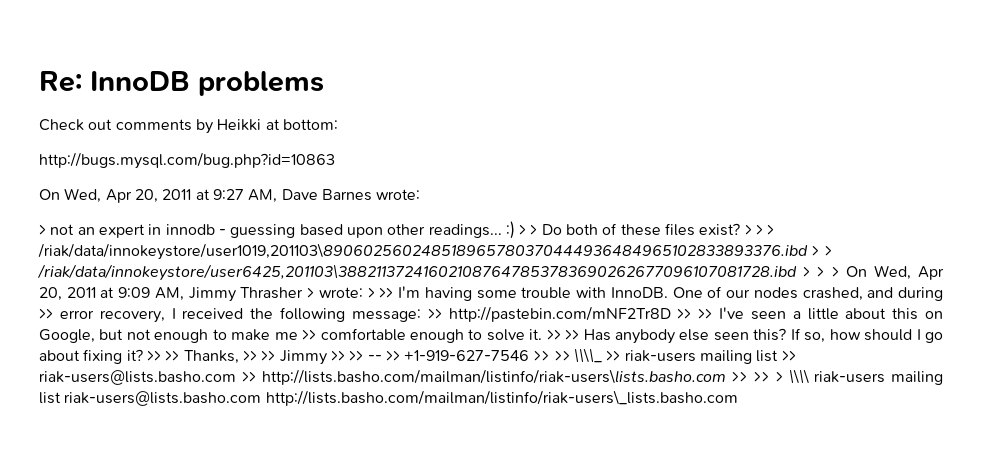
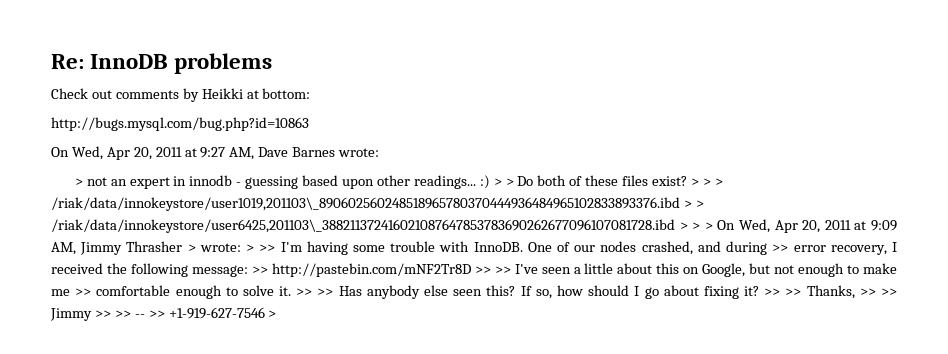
- > > > /riak/data/innokeystore/user1019,201103\890602560248518965780370444936484965102833893376.ibd > > /riak/data/innokeystore/user6425,201103\388211372416021087647853783690262677096107081728.ibd > > > On Wed, Apr 20, 2011 at 9:09 AM, Jimmy Thrasher > wrote: > >> I'm having some trouble with InnoDB.
+ > > > /riak/data/innokeystore/user1019,201103\_890602560248518965780370444936484965102833893376.ibd > > /riak/data/innokeystore/user6425,201103\_388211372416021087647853783690262677096107081728.ibd > > > On Wed, Apr 20, 2011 at 9:09 AM, Jimmy Thrasher > wrote: > >> I'm having some trouble with InnoDB.
- >> >> Thanks, >> >> Jimmy >> >> -- >> +1-919-627-7546 >> >> \\\\_ >> riak-users mailing list >> riak-users@lists.basho.com >> http://lists.basho.com/mailman/listinfo/riak-users\lists.basho.com >> >> > \\\\ riak-users mailing list riak-users@lists.basho.com http://lists.basho.com/mailman/listinfo/riak-users\_lists.basho.com
+ >> >> Thanks, >> >> Jimmy >> >> -- >> +1-919-627-7546 >

